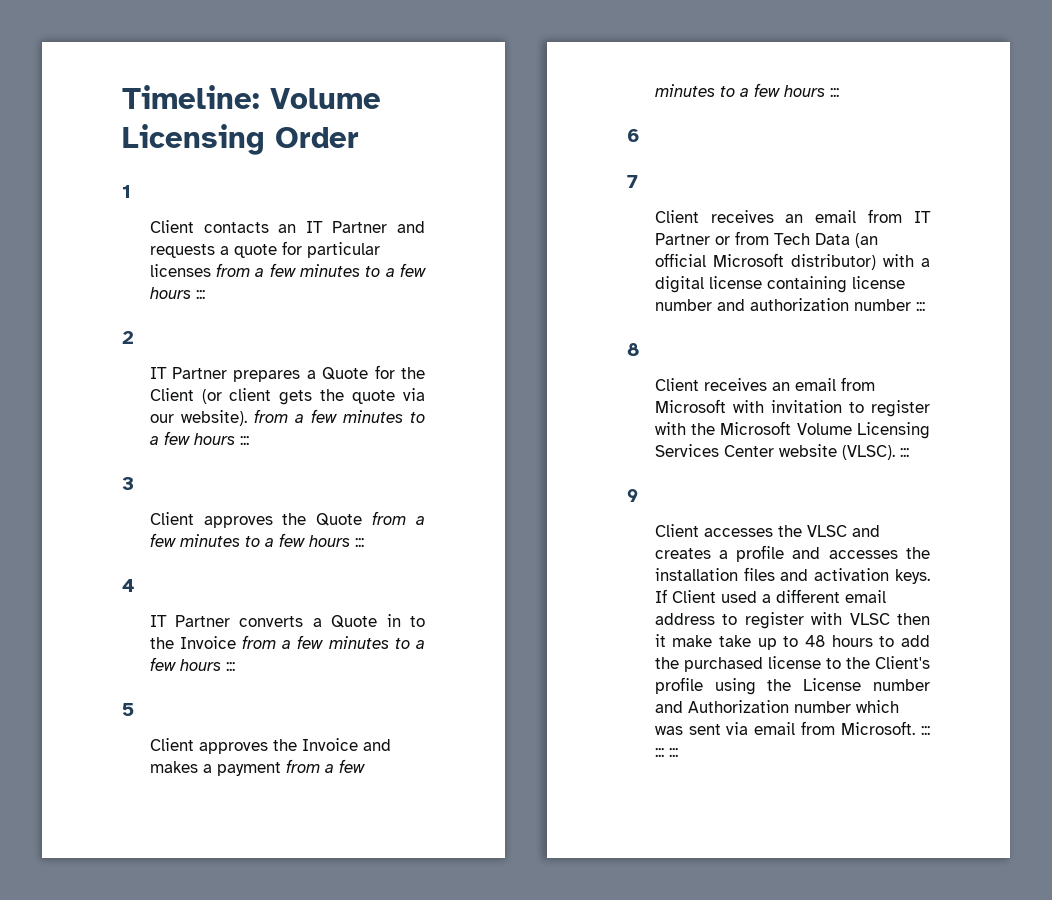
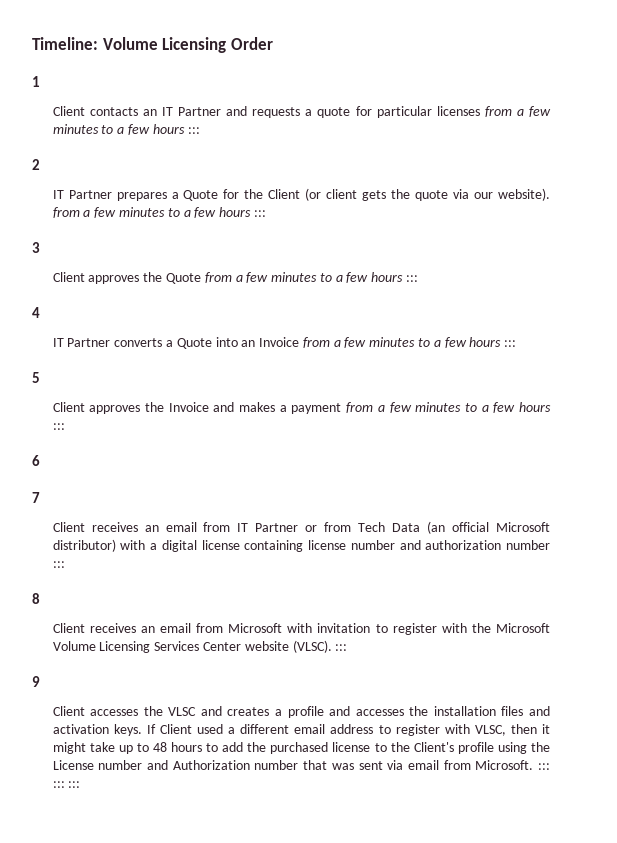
- IT Partner converts a Quote in to the Invoice from a few minutes to a few hours :::
+ IT Partner converts a Quote into an Invoice from a few minutes to a few hours :::
- If Client used a different email address to register with VLSC then it make take up to 48 hours to add the purchased license to the Client's profile using the License number and Authorization number which was sent via email from Microsoft. ::: ::: :::
+ If Client used a different email address to register with VLSC, then it might take up to 48 hours to add the purchased license to the Client's profile using the License number and Authorization number that was sent via email from Microsoft. ::: ::: :::

